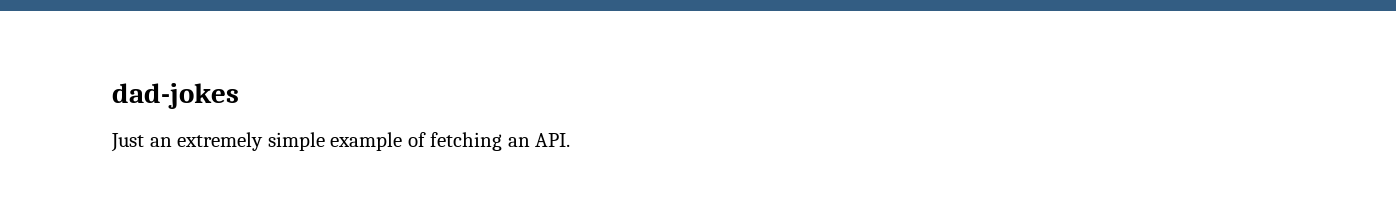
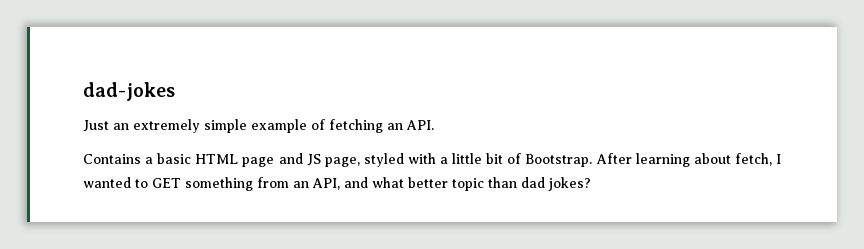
+ Contains a basic HTML page and JS page, styled with a little bit of Bootstrap. After learning about fetch, I wanted to GET something from an API, and what better topic than dad jokes?

